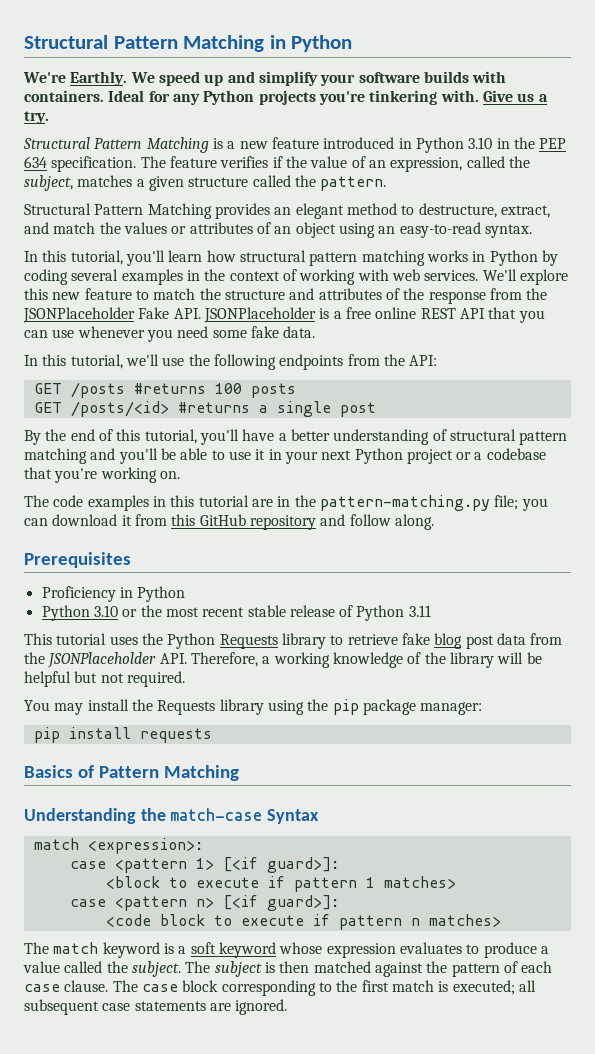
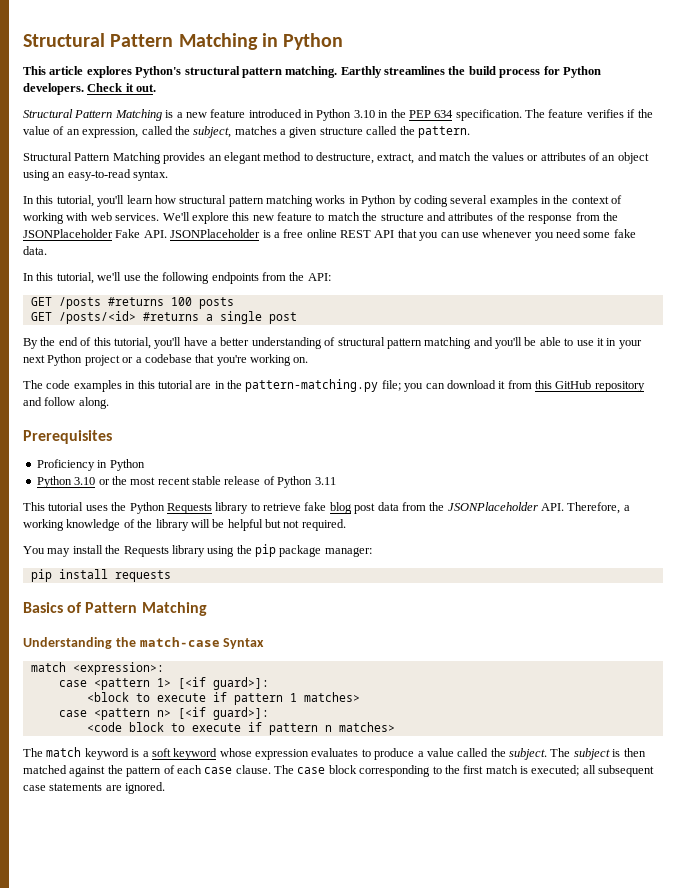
- We're Earthly. We speed up and simplify your software builds with containers. Ideal for any Python projects you're tinkering with. Give us a try.
+ This article explores Python's structural pattern matching. Earthly streamlines the build process for Python developers. Check it out.

